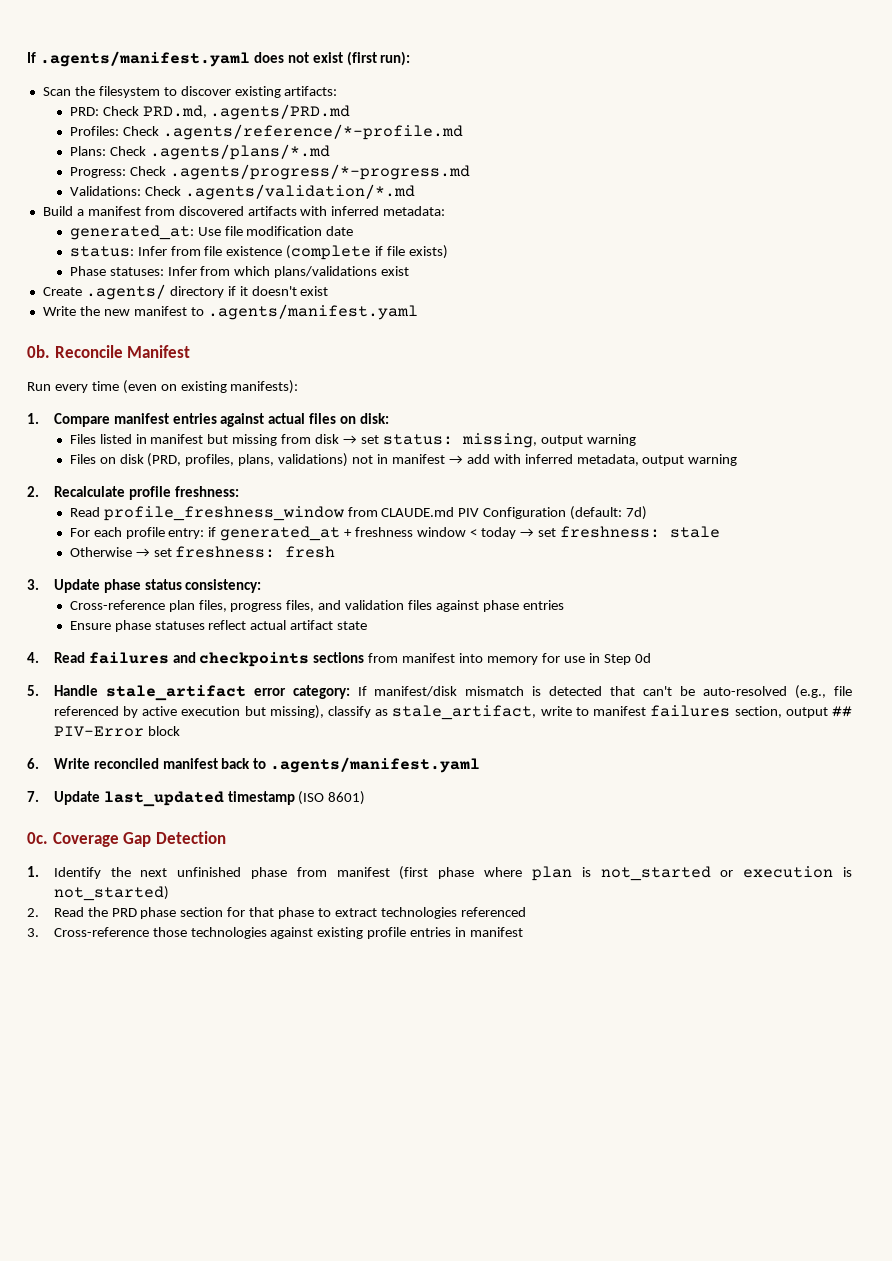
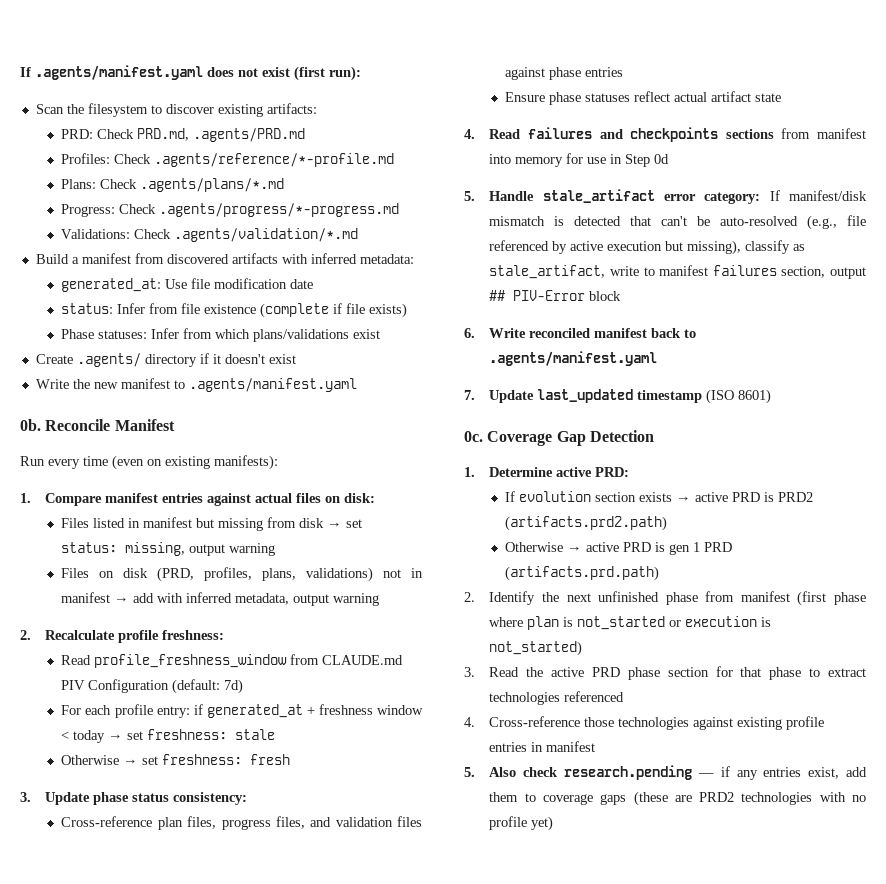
- 1. Identify the next unfinished phase from manifest (first phase where plan is not_started or execution is not_started)
+ 1. Determine active PRD:
+ If evolution section exists → active PRD is PRD2 (artifacts.prd2.path)
+ Otherwise → active PRD is gen 1 PRD (artifacts.prd.path)
+ 2. Identify the next unfinished phase from manifest (first phase where plan is not_started or execution is not_started)
- 2. Read the PRD phase section for that phase to extract technologies referenced
+ 3. Read the active PRD phase section for that phase to extract technologies referenced
- 3. Cross-reference those technologies against existing profile entries in manifest
+ 4. Cross-reference those technologies against existing profile entries in manifest
+ 5. Also check research.pending — if any entries exist, add them to coverage gaps (these are PRD2 technologies with no profile yet)

